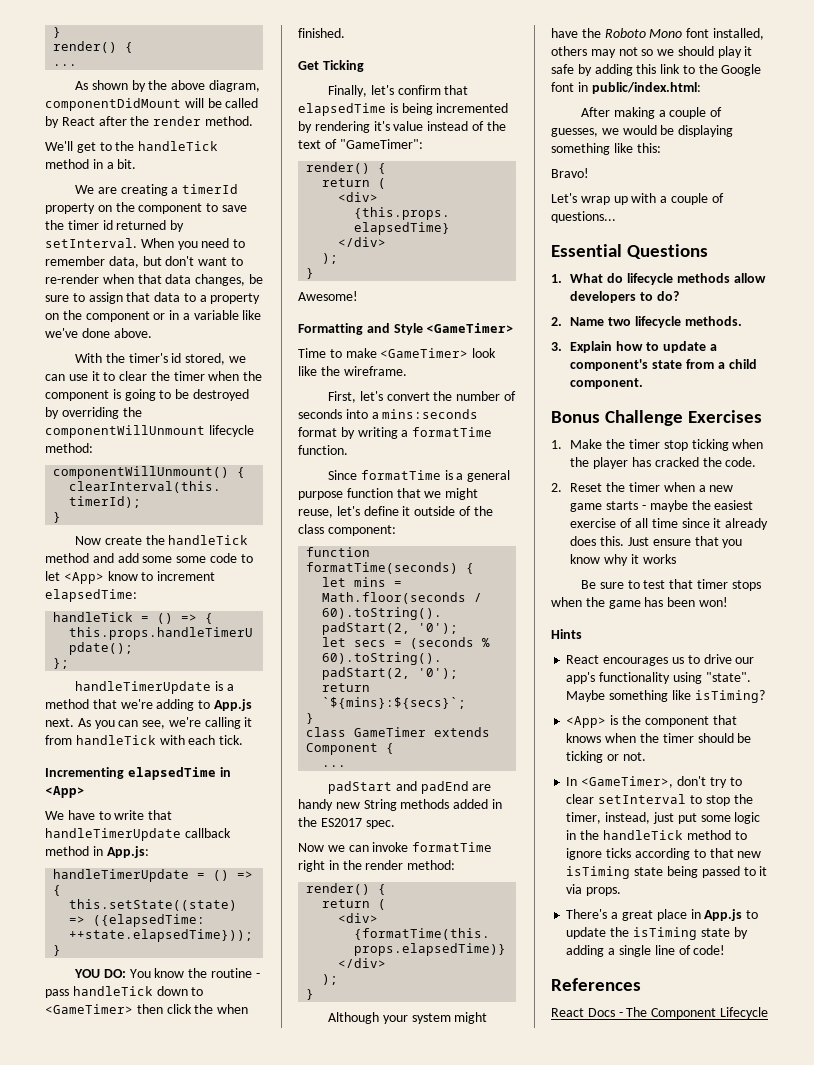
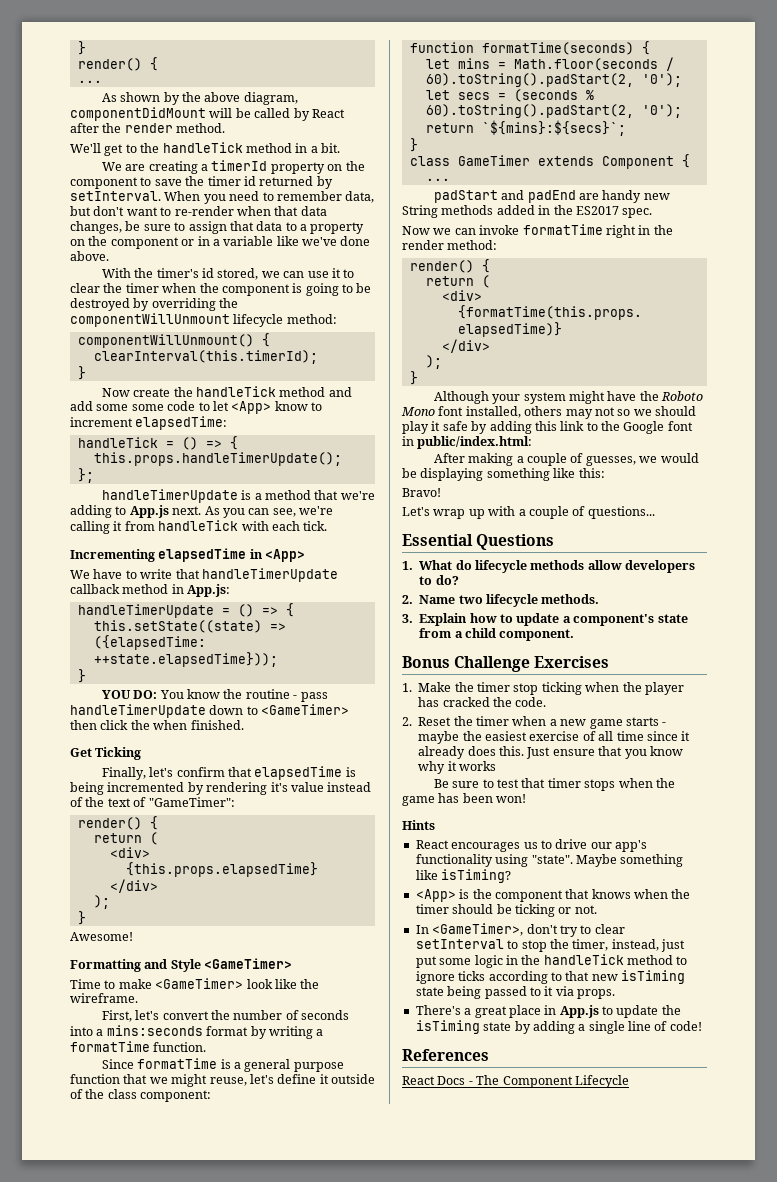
- YOU DO: You know the routine - pass handleTick down to <GameTimer> then click the when finished.
+ YOU DO: You know the routine - pass handleTimerUpdate down to <GameTimer> then click the when finished.

